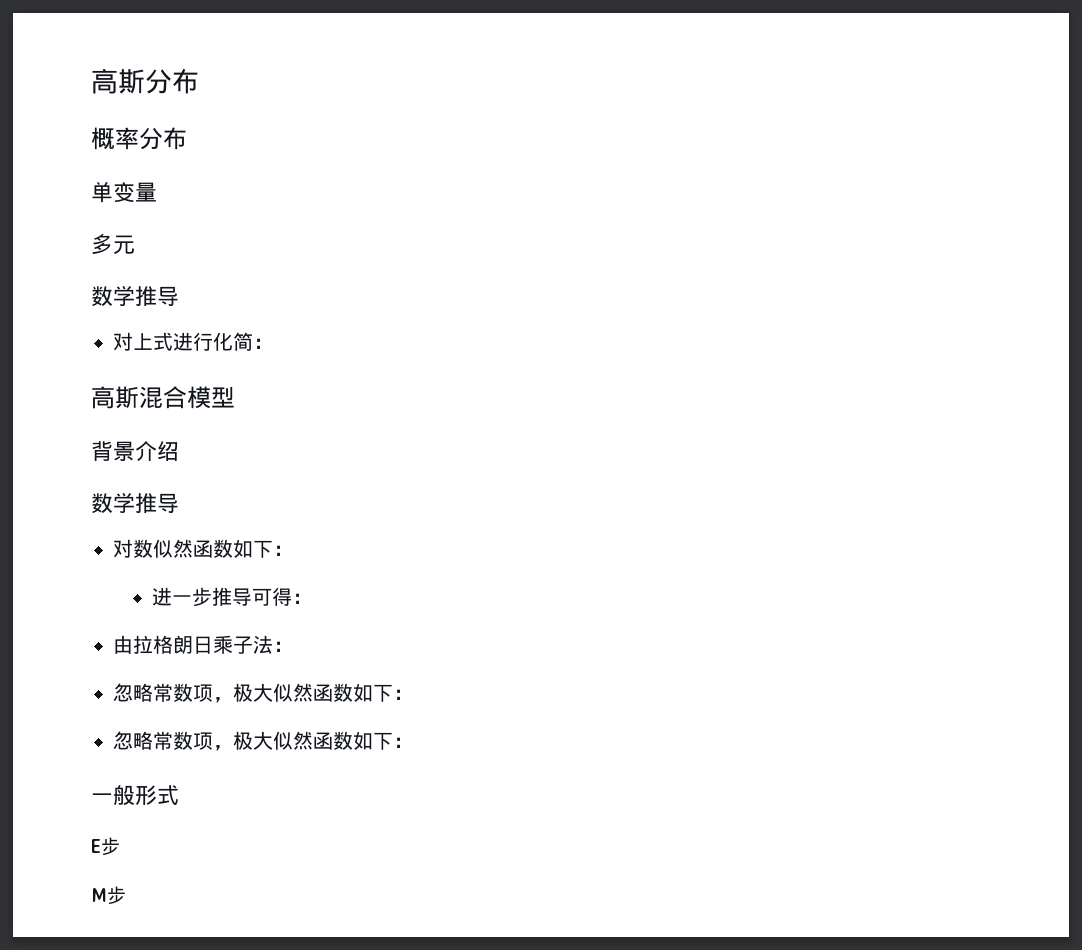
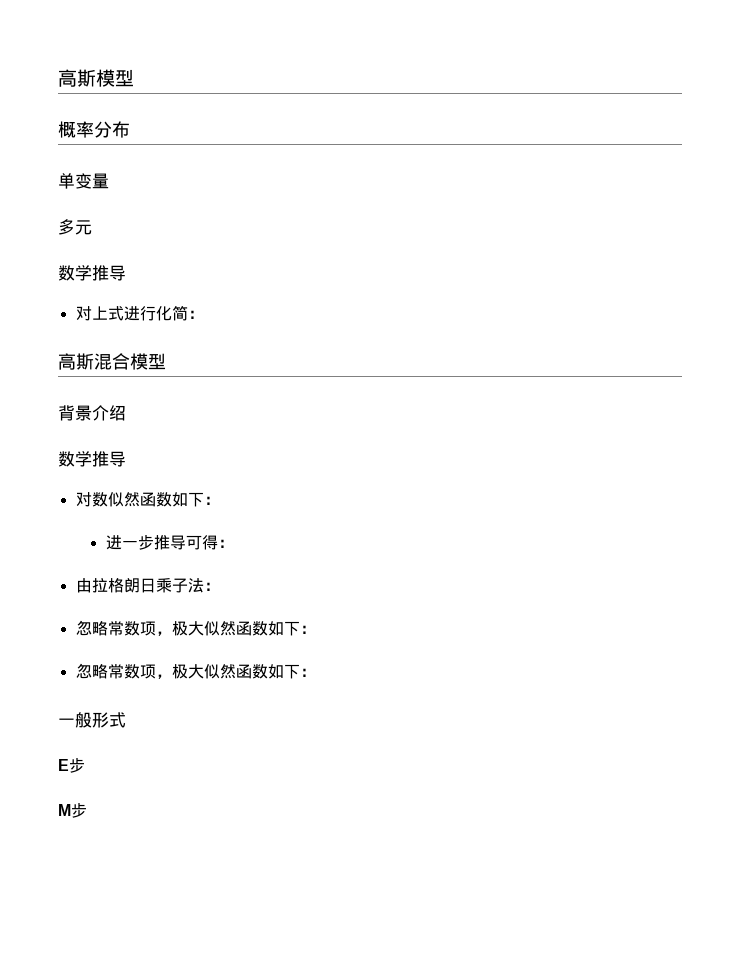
- 高斯分布
+ 高斯模型

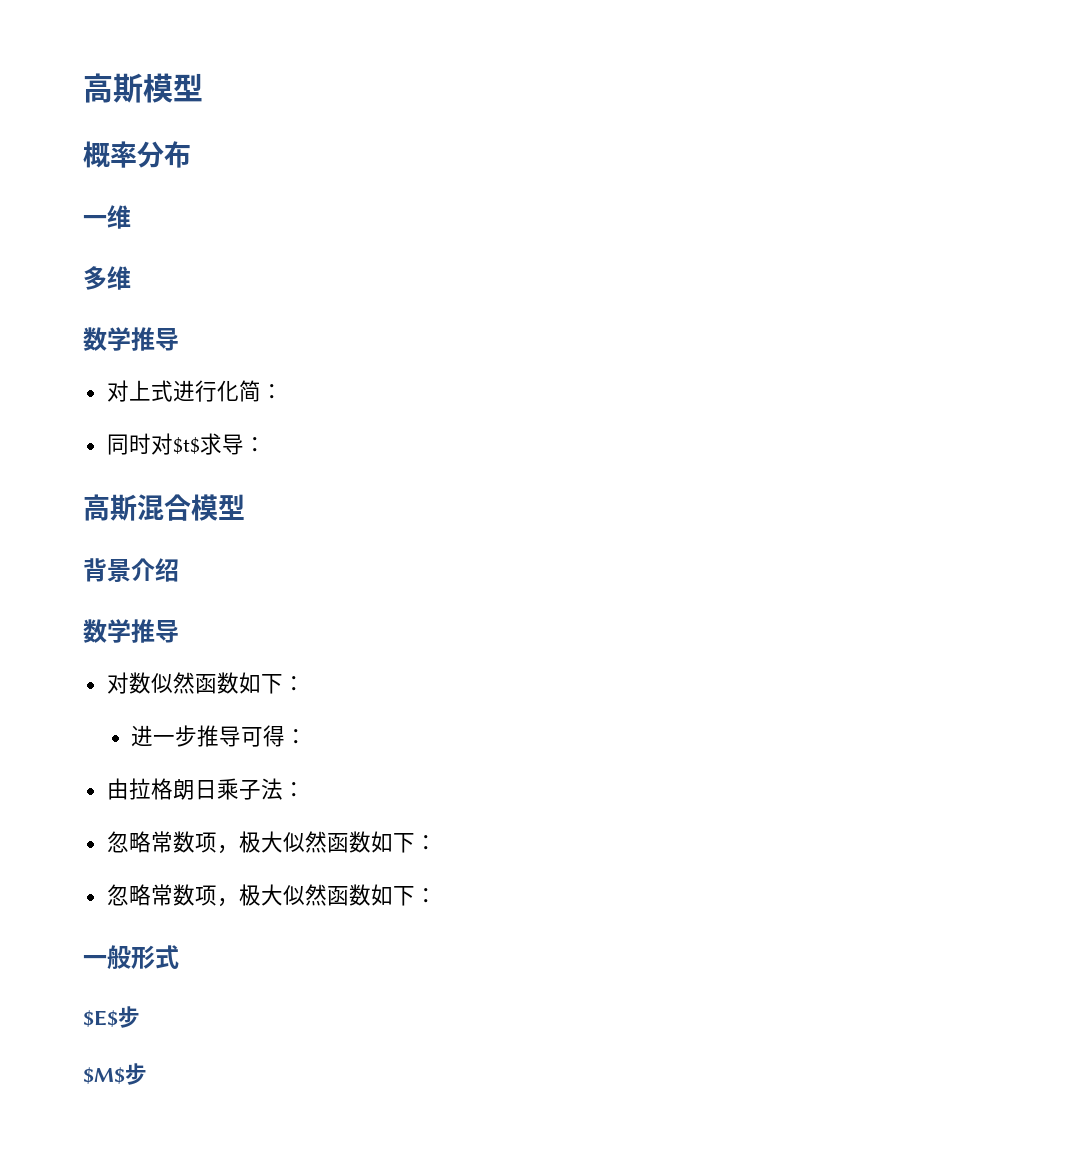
- 单变量
+ 一维
- 多元
+ 多维
+ 同时对$t$求导：
- E步
+ $E$步
- M步
+ $M$步

